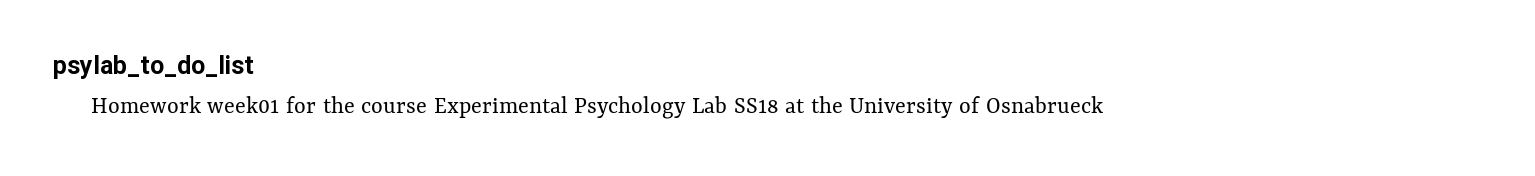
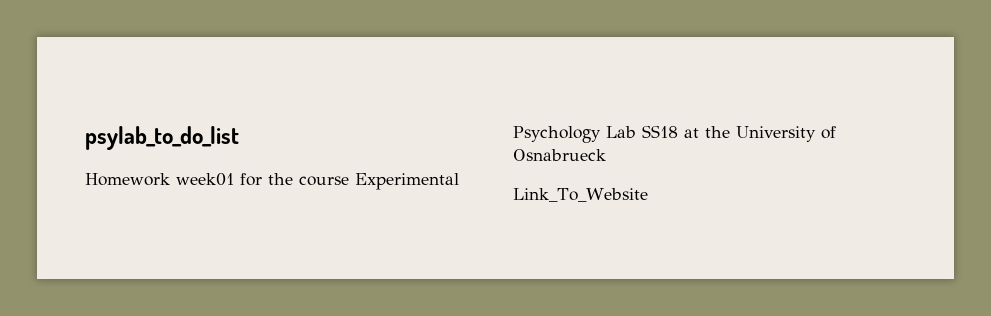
+ Link_To_Website

